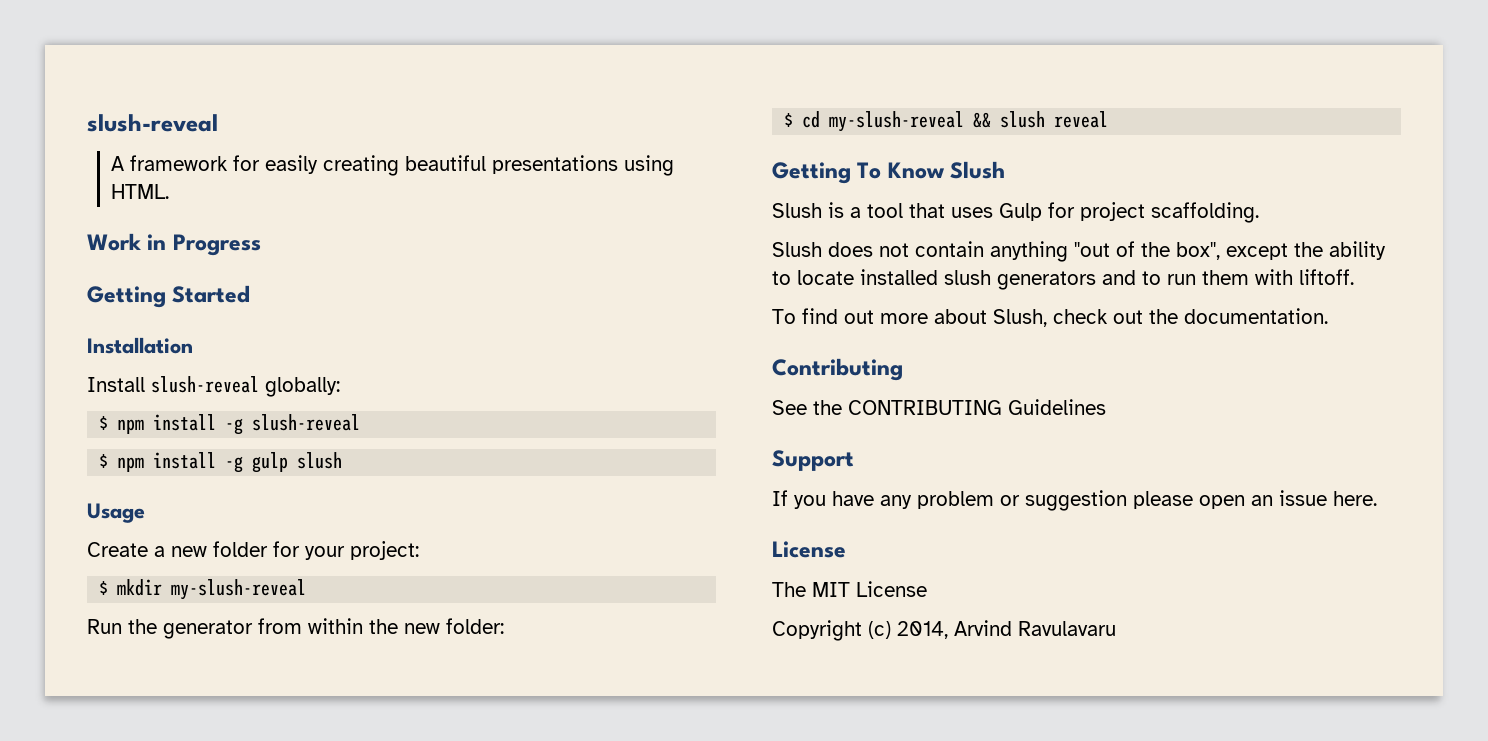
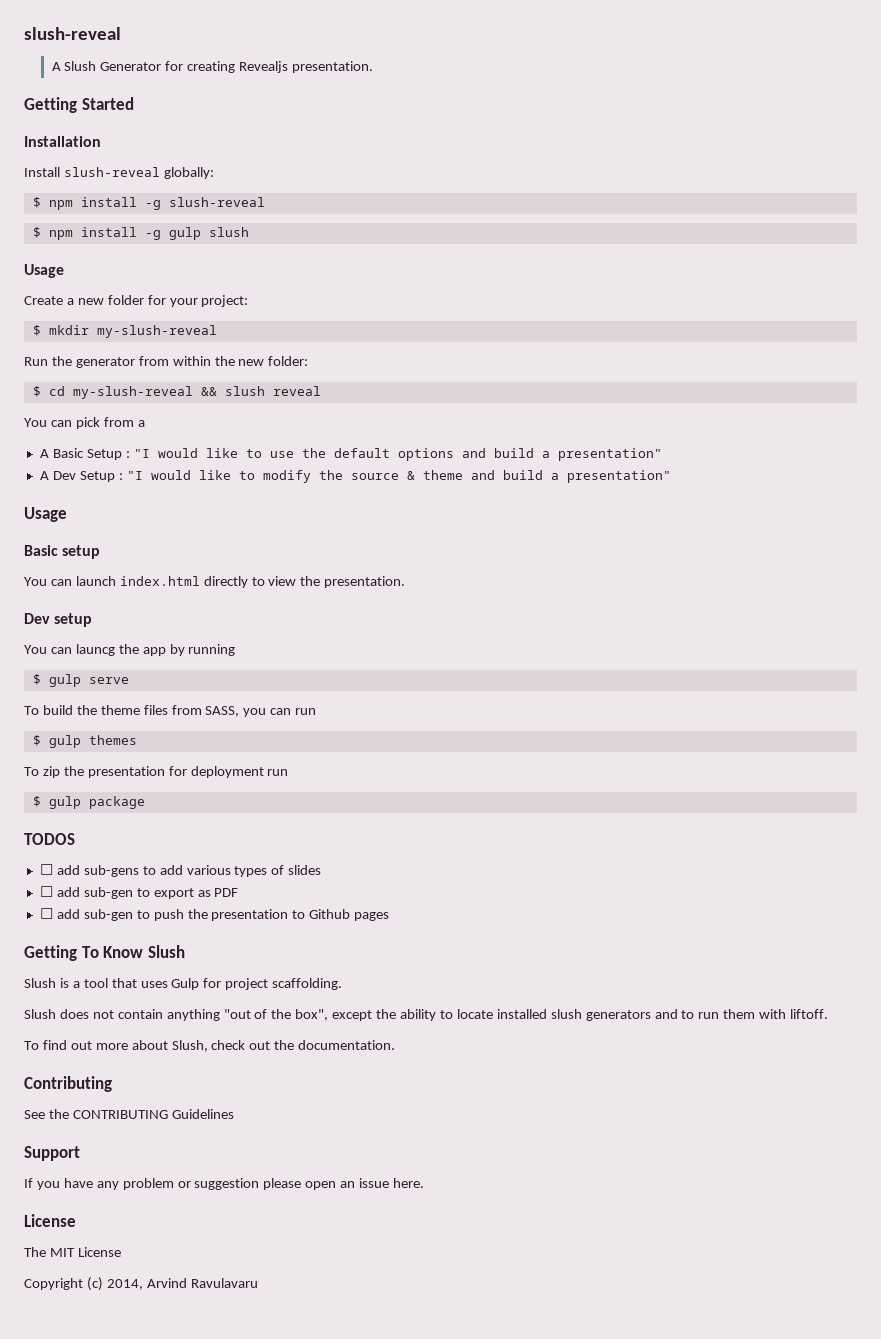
- A framework for easily creating beautiful presentations using HTML.
- Work in Progress
+ A Slush Generator for creating Revealjs presentation.
+ You can pick from a
+ A Basic Setup : "I would like to use the default options and build a presentation"
+ A Dev Setup : "I would like to modify the source & theme and build a presentation"
+ Usage
+ Basic setup
+ You can launch index.html directly to view the presentation.
+ Dev setup
+ You can launcg the app by running
+ $ gulp serve
+ To build the theme files from SASS, you can run
+ $ gulp themes
+ To zip the presentation for deployment run
+ $ gulp package
+ TODOS
+ ☐ add sub-gens to add various types of slides
+ ☐ add sub-gen to export as PDF
+ ☐ add sub-gen to push the presentation to Github pages

